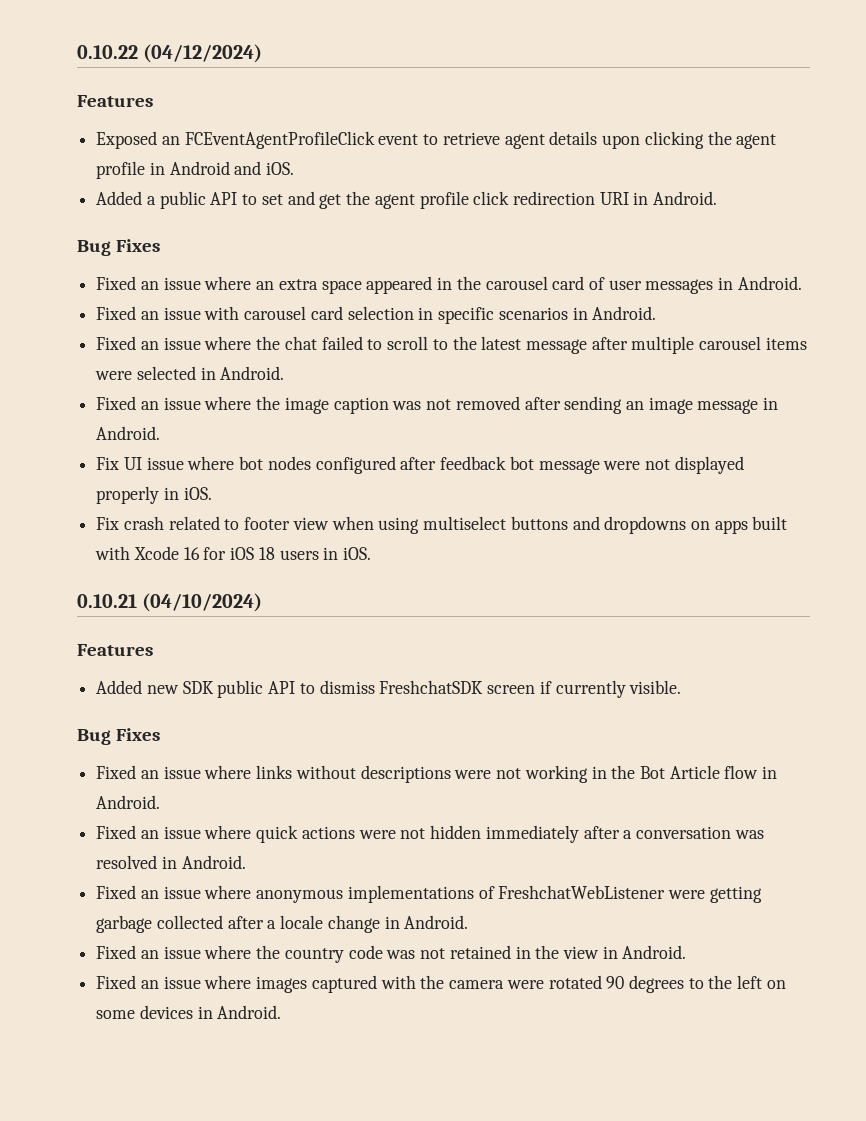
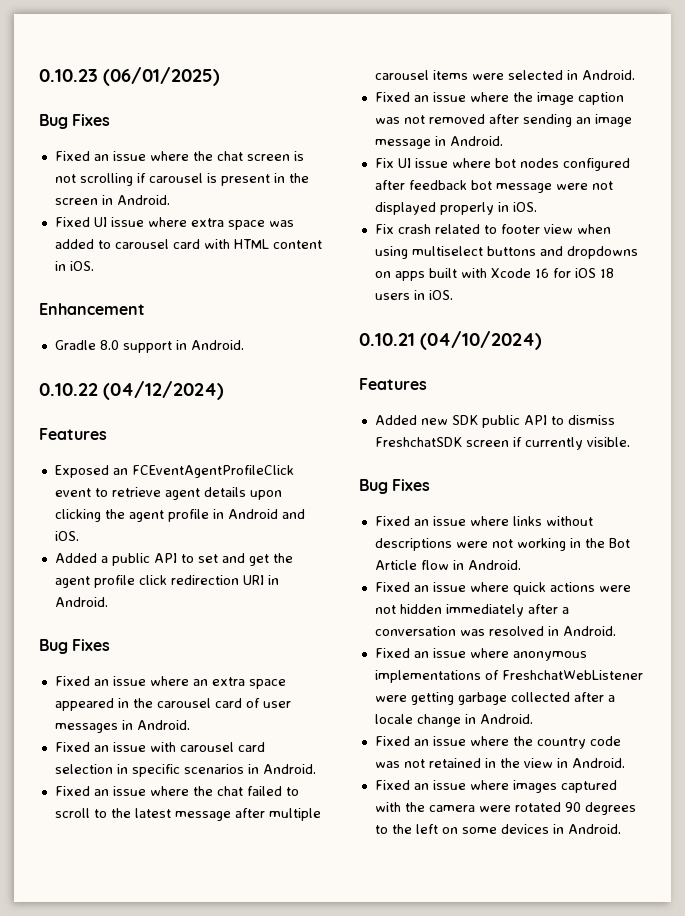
+ 0.10.23 (06/01/2025)
+ Bug Fixes
+ Fixed an issue where the chat screen is not scrolling if carousel is present in the screen in Android.
+ Fixed UI issue where extra space was added to carousel card with HTML content in iOS.
+ Enhancement
+ Gradle 8.0 support in Android.

